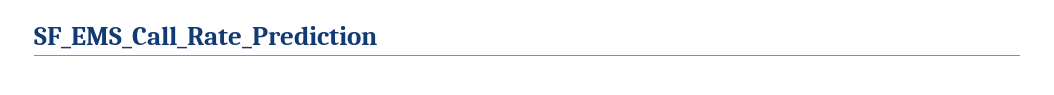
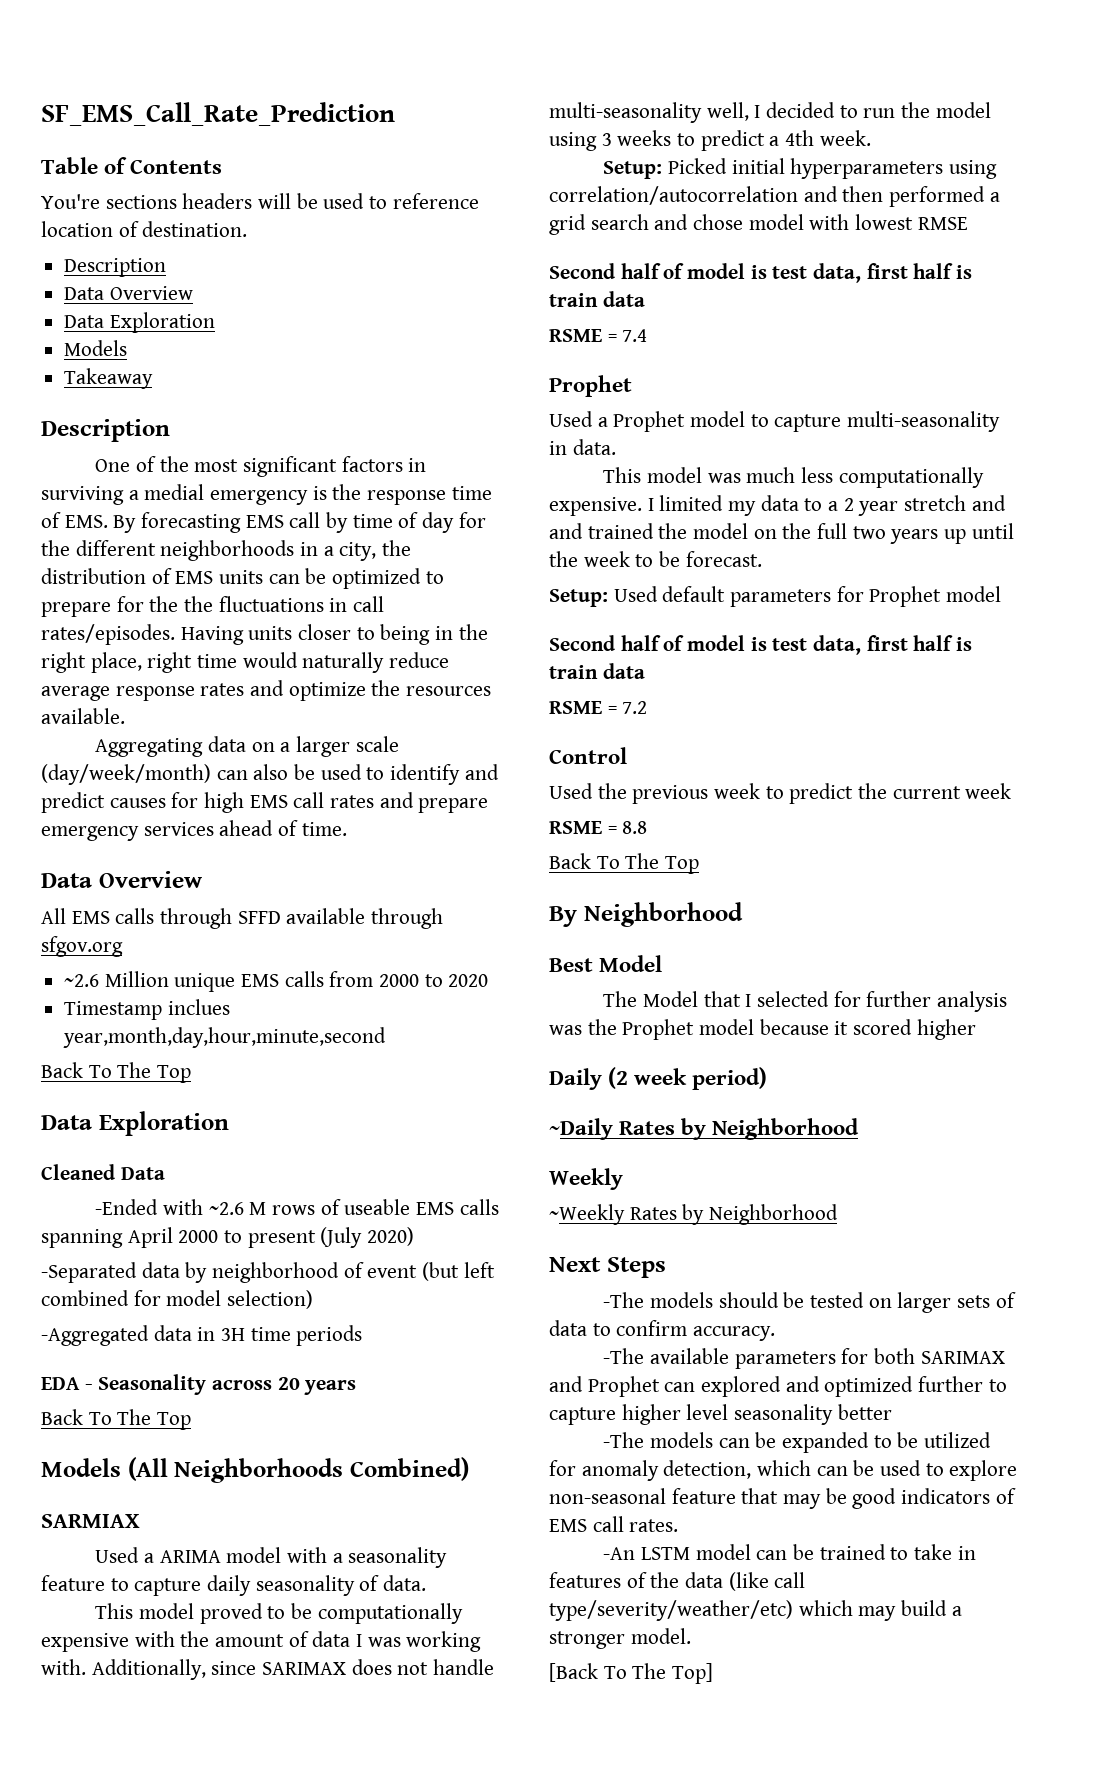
+ Table of Contents
+ You're sections headers will be used to reference location of destination.
+ Description
+ Data Overview
+ Data Exploration
+ Models
+ Takeaway
+ Description
+ One of the most significant factors in surviving a medial emergency is the response time of EMS. By forecasting EMS call by time of day for the different neighborhoods in a city, the distribution of EMS units can be optimized to prepare for the the fluctuations in call rates/episodes. Having units closer to being in the right place, right time would naturally reduce average response rates and optimize the resources available.
+ Aggregating data on a larger scale (day/week/month) can also be used to identify and predict causes for high EMS call rates and prepare emergency services ahead of time.
+ Data Overview
+ All EMS calls through SFFD available through sfgov.org
+ ~2.6 Million unique EMS calls from 2000 to 2020
+ Timestamp inclues year,month,day,hour,minute,second
+ Back To The Top
+ Data Exploration
+ Cleaned Data
+ -Ended with ~2.6 M rows of useable EMS calls spanning April 2000 to present (July 2020)
+ -Separated data by neighborhood of event (but left combined for model selection)
+ -Aggregated data in 3H time periods
+ EDA - Seasonality across 20 years
+ Back To The Top
+ Models (All Neighborhoods Combined)
+ SARMIAX
+ Used a ARIMA model with a seasonality feature to capture daily seasonality of data.
+ This model proved to be computationally expensive with the amount of data I was working with. Additionally, since SARIMAX does not handle multi-seasonality well, I decided to run the model using 3 weeks to predict a 4th week.
+ Setup: Picked initial hyperparameters using correlation/autocorrelation and then performed a grid search and chose model with lowest RMSE
+ Second half of model is test data, first half is train data
+ RSME = 7.4
+ Prophet
+ Used a Prophet model to capture multi-seasonality in data.
+ This model was much less computationally expensive. I limited my data to a 2 year stretch and and trained the model on the full two years up until the week to be forecast.
+ Setup: Used default parameters for Prophet model
+ Second half of model is test data, first half is train data
+ RSME = 7.2
+ Control
+ Used the previous week to predict the current week
+ RSME = 8.8
+ Back To The Top
+ By Neighborhood
+ Best Model
+ The Model that I selected for further analysis was the Prophet model because it scored higher
+ Daily (2 week period)
+ ~Daily Rates by Neighborhood
+ Weekly
+ ~Weekly Rates by Neighborhood
+ Next Steps
+ -The models should be tested on larger sets of data to confirm accuracy.
+ -The available parameters for both SARIMAX and Prophet can explored and optimized further to capture higher level seasonality better
+ -The models can be expanded to be utilized for anomaly detection, which can be used to explore non-seasonal feature that may be good indicators of EMS call rates.
+ -An LSTM model can be trained to take in features of the data (like call type/severity/weather/etc) which may build a stronger model.
+ [Back To The Top]

